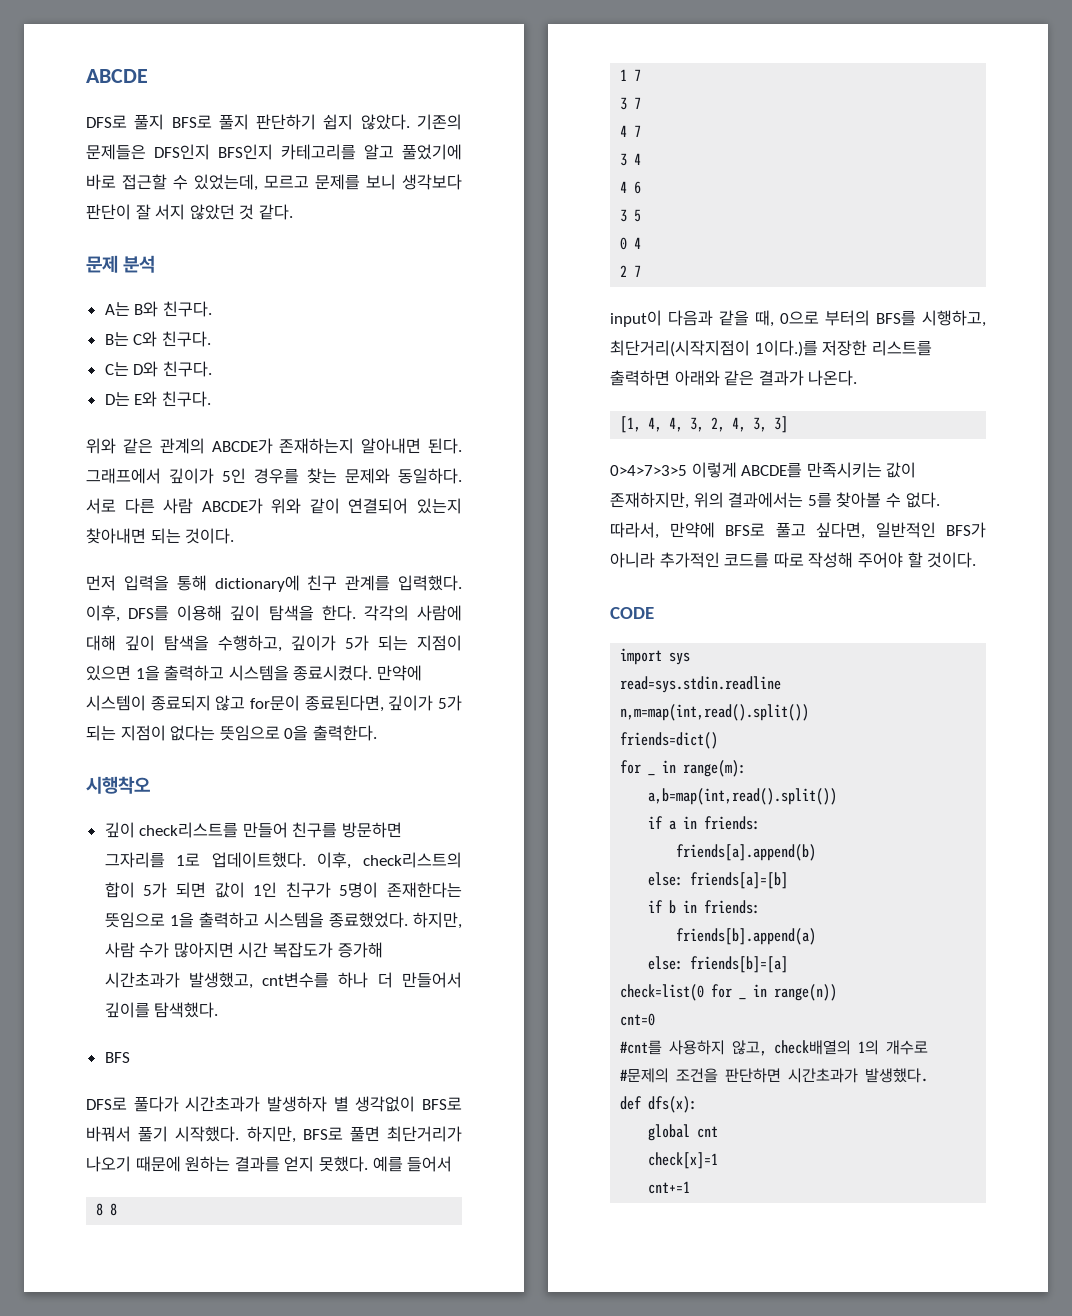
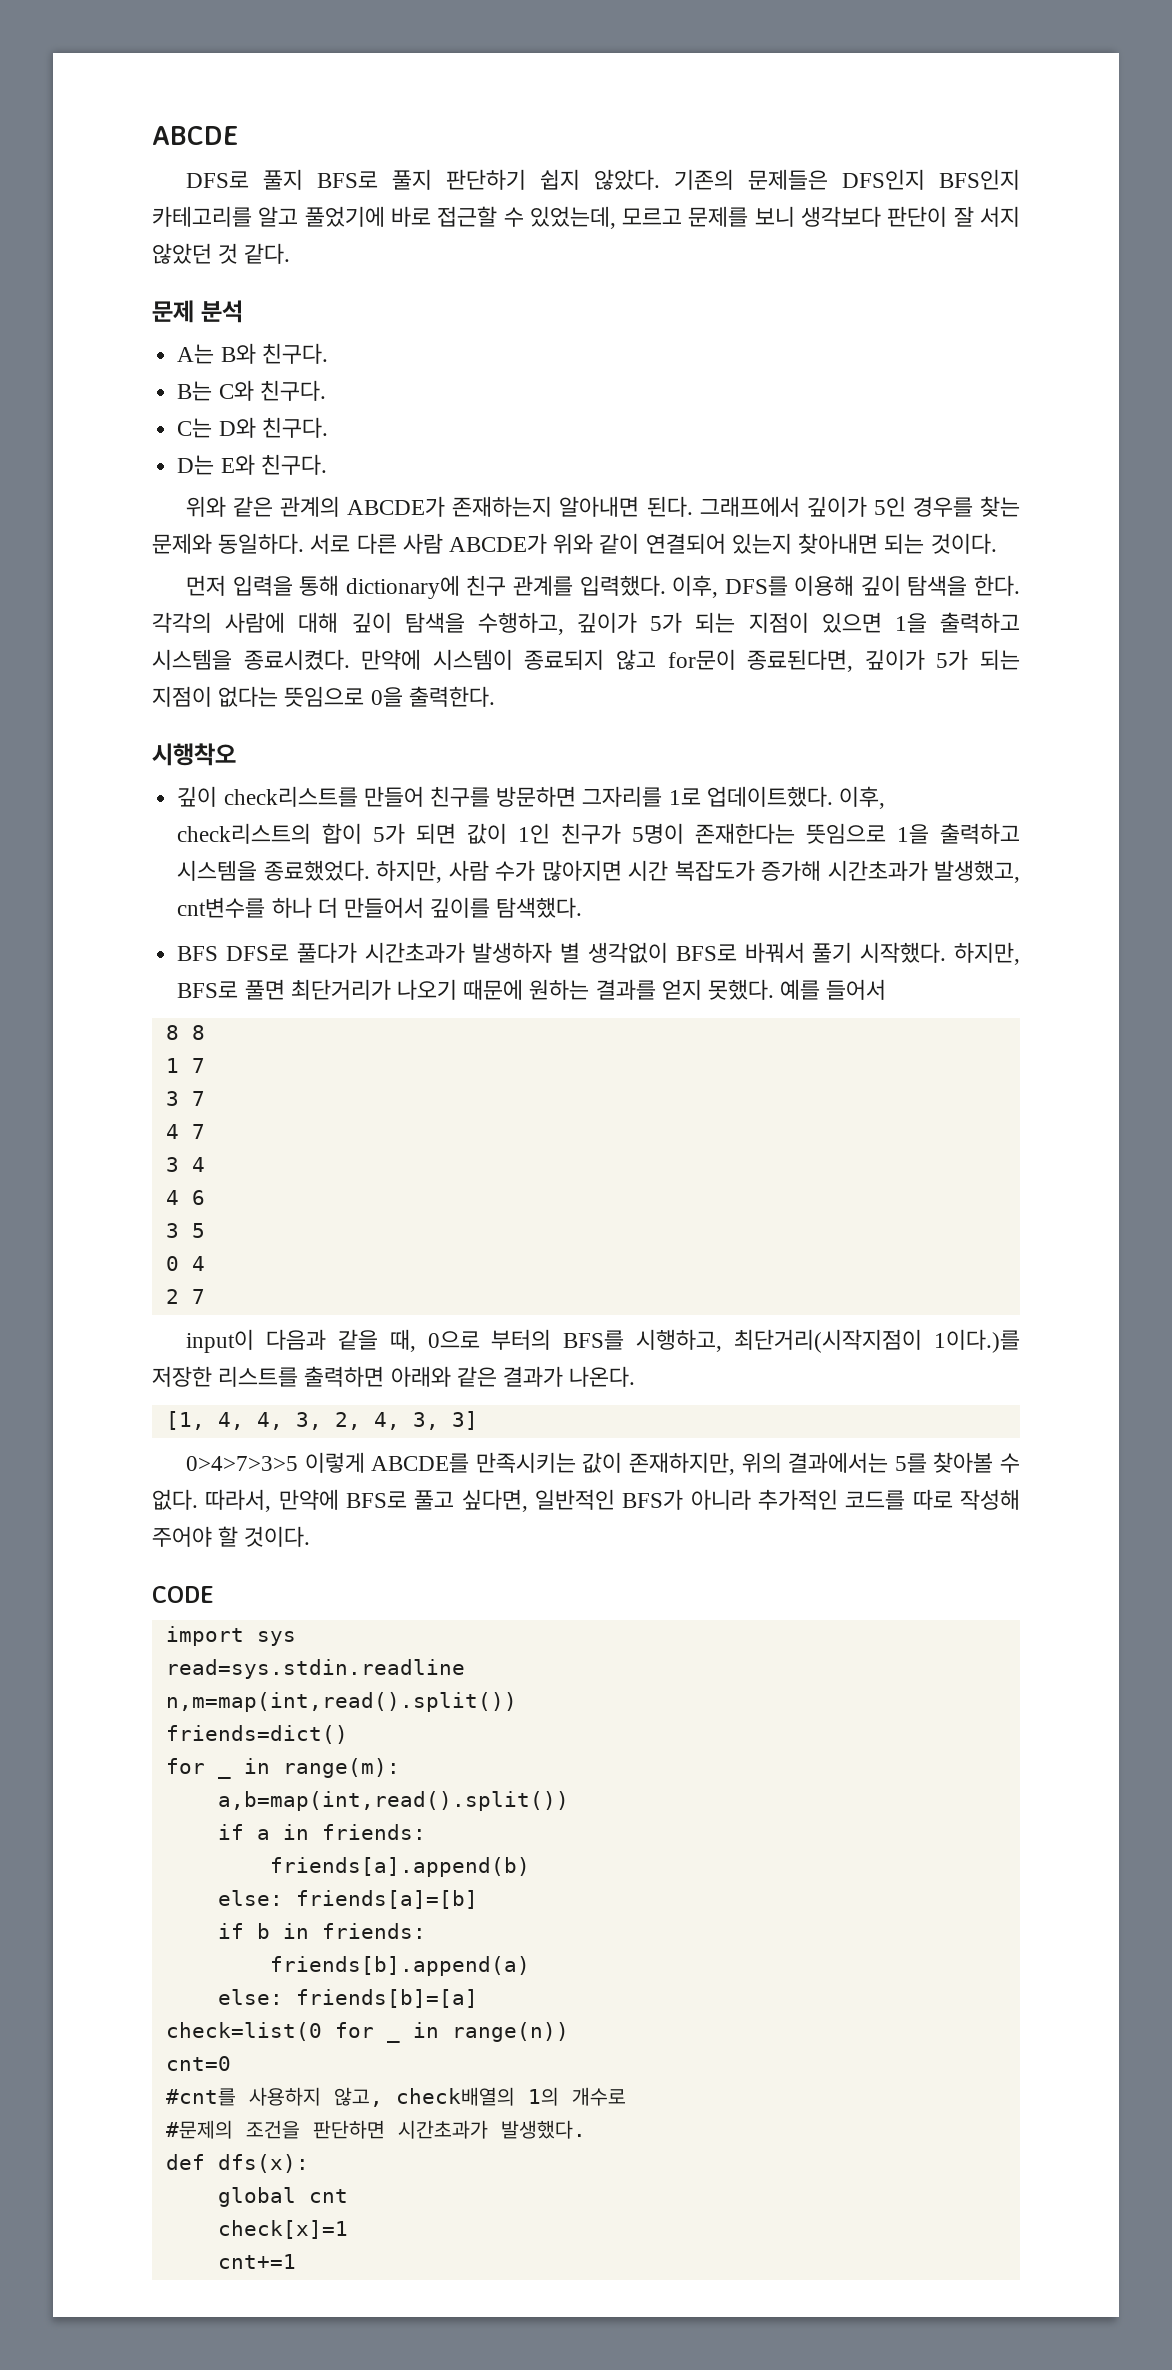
- BFS
- DFS로 풀다가 시간초과가 발생하자 별 생각없이 BFS로 바꿔서 풀기 시작했다.
+ BFS DFS로 풀다가 시간초과가 발생하자 별 생각없이 BFS로 바꿔서 풀기 시작했다.

